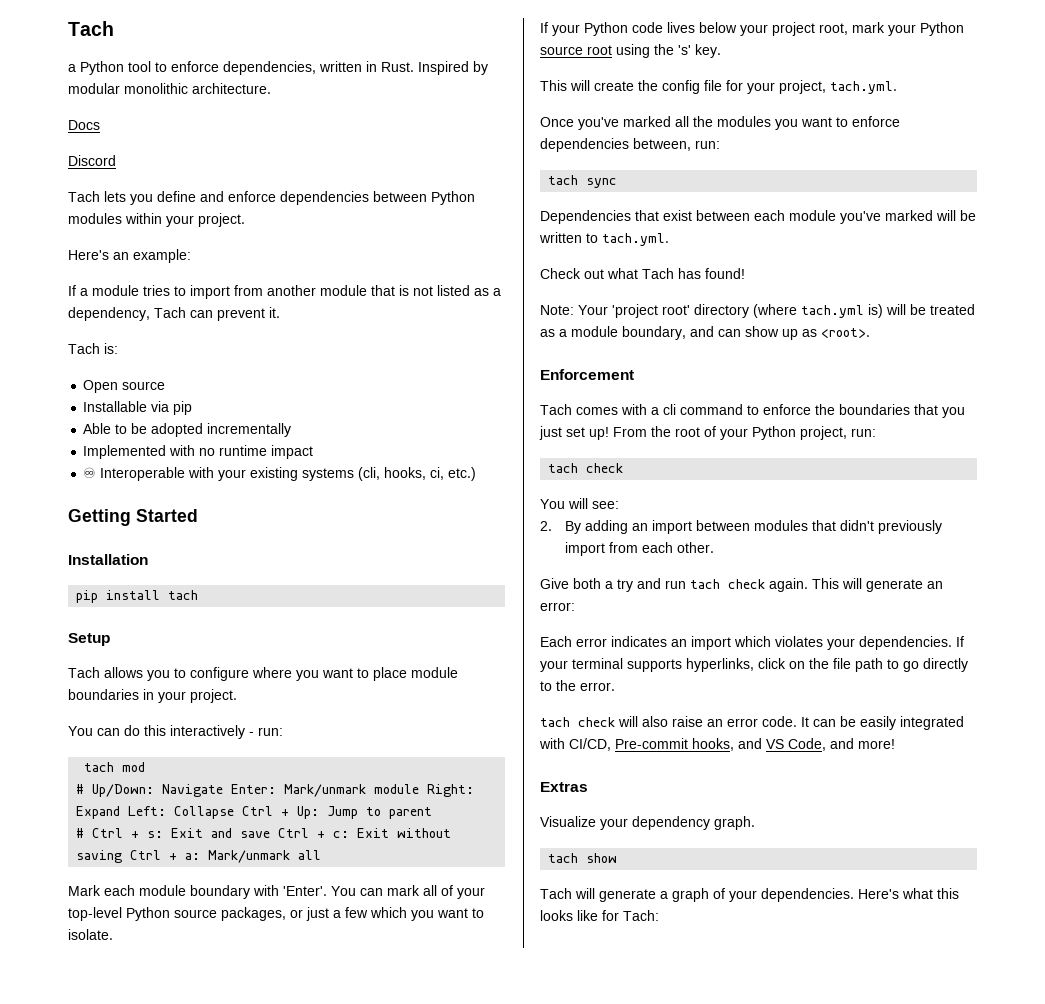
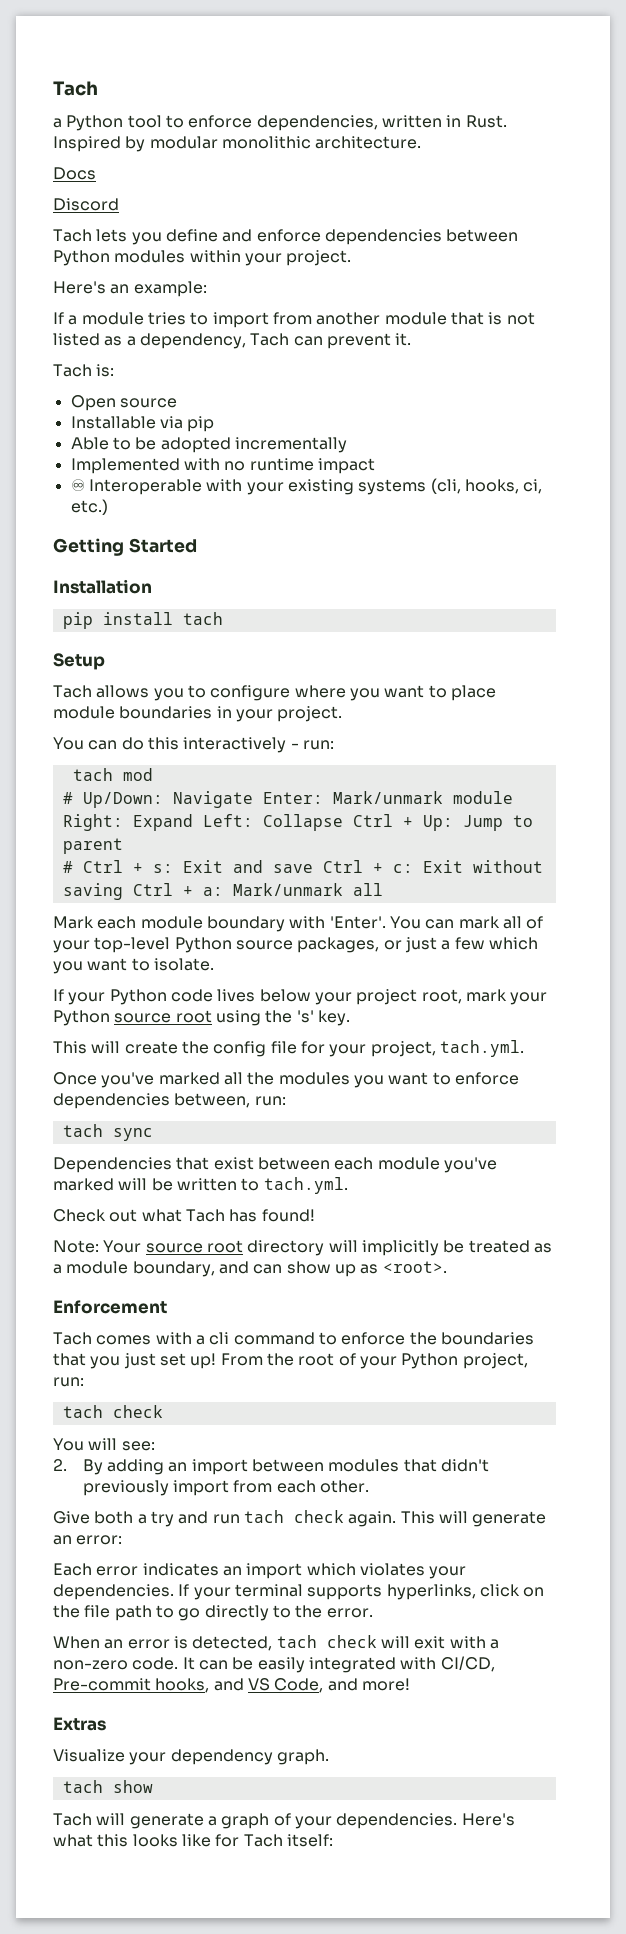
- Note: Your 'project root' directory (where tach.yml is) will be treated as a module boundary, and can show up as <root>.
+ Note: Your source root directory will implicitly be treated as a module boundary, and can show up as <root>.
- tach check will also raise an error code.
+ When an error is detected, tach check will exit with a non-zero code.
- Here's what this looks like for Tach:
+ Here's what this looks like for Tach itself:

